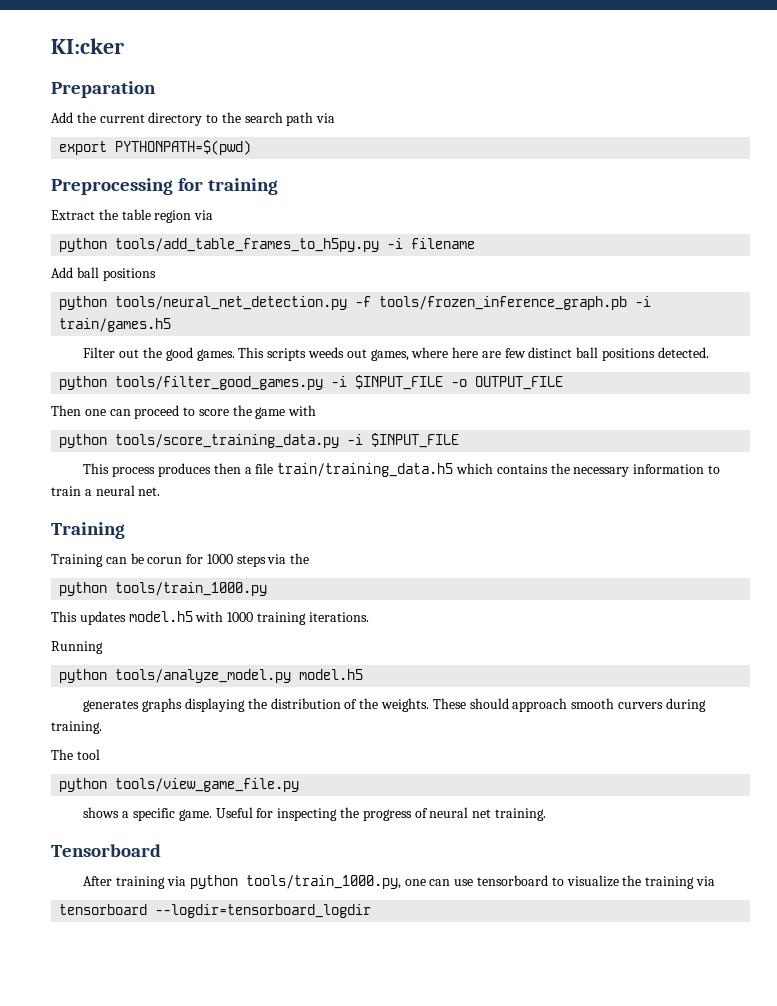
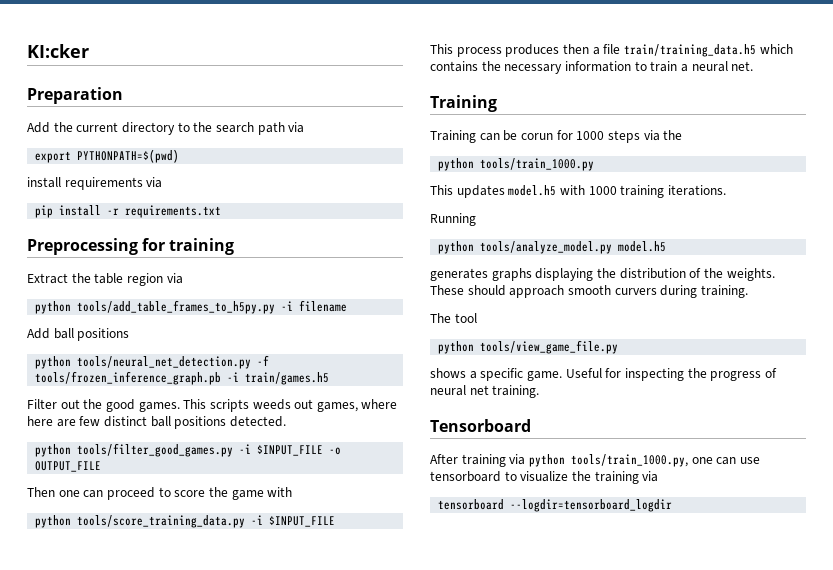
+ install requirements via
+ pip install -r requirements.txt

